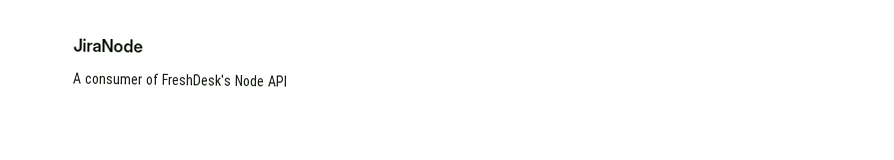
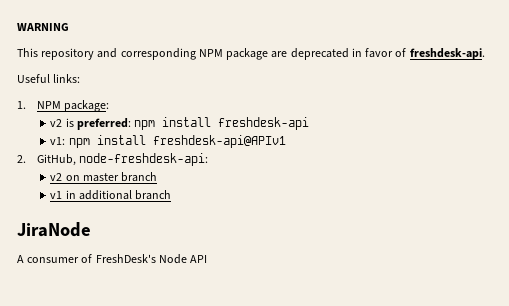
+ WARNING
+ This repository and corresponding NPM package are deprecated in favor of freshdesk-api.
+ Useful links:
+ 1. NPM package:
+ v2 is preferred: npm install freshdesk-api
+ v1: npm install freshdesk-api@APIv1
+ 2. GitHub, node-freshdesk-api:
+ v2 on master branch
+ v1 in additional branch

